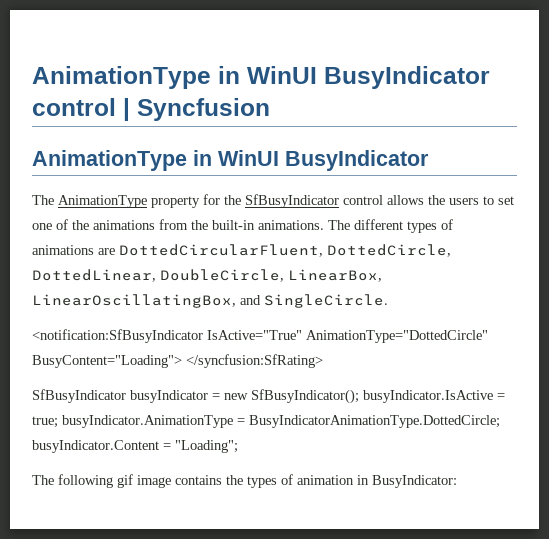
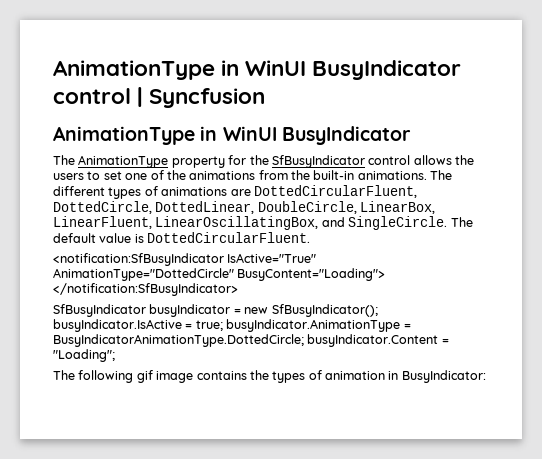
- The different types of animations are DottedCircularFluent, DottedCircle, DottedLinear, DoubleCircle, LinearBox, LinearOscillatingBox, and SingleCircle.
+ The different types of animations are DottedCircularFluent, DottedCircle, DottedLinear, DoubleCircle, LinearBox, LinearFluent, LinearOscillatingBox, and SingleCircle. The default value is DottedCircularFluent.
- <notification:SfBusyIndicator IsActive="True" AnimationType="DottedCircle" BusyContent="Loading"> </syncfusion:SfRating>
+ <notification:SfBusyIndicator IsActive="True" AnimationType="DottedCircle" BusyContent="Loading"> </notification:SfBusyIndicator>

